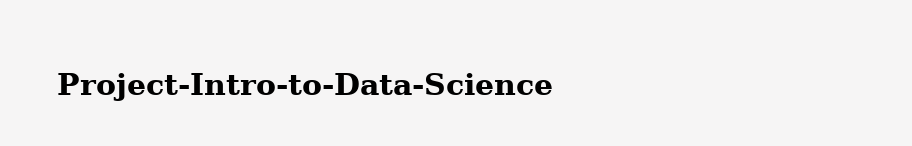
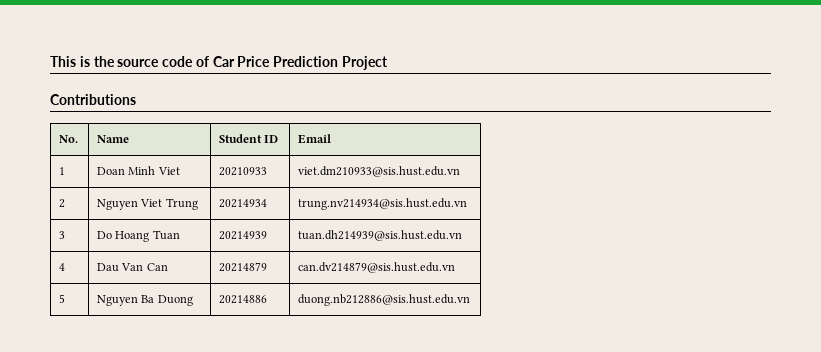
- Project-Intro-to-Data-Science
+ This is the source code of Car Price Prediction Project
+ Contributions
+ No. | Name | Student ID | Email
+ 1 | Doan Minh Viet | 20210933 | viet.dm210933@sis.hust.edu.vn
+ 2 | Nguyen Viet Trung | 20214934 | trung.nv214934@sis.hust.edu.vn
+ 3 | Do Hoang Tuan | 20214939 | tuan.dh214939@sis.hust.edu.vn
+ 4 | Dau Van Can | 20214879 | can.dv214879@sis.hust.edu.vn
+ 5 | Nguyen Ba Duong | 20214886 | duong.nb212886@sis.hust.edu.vn

